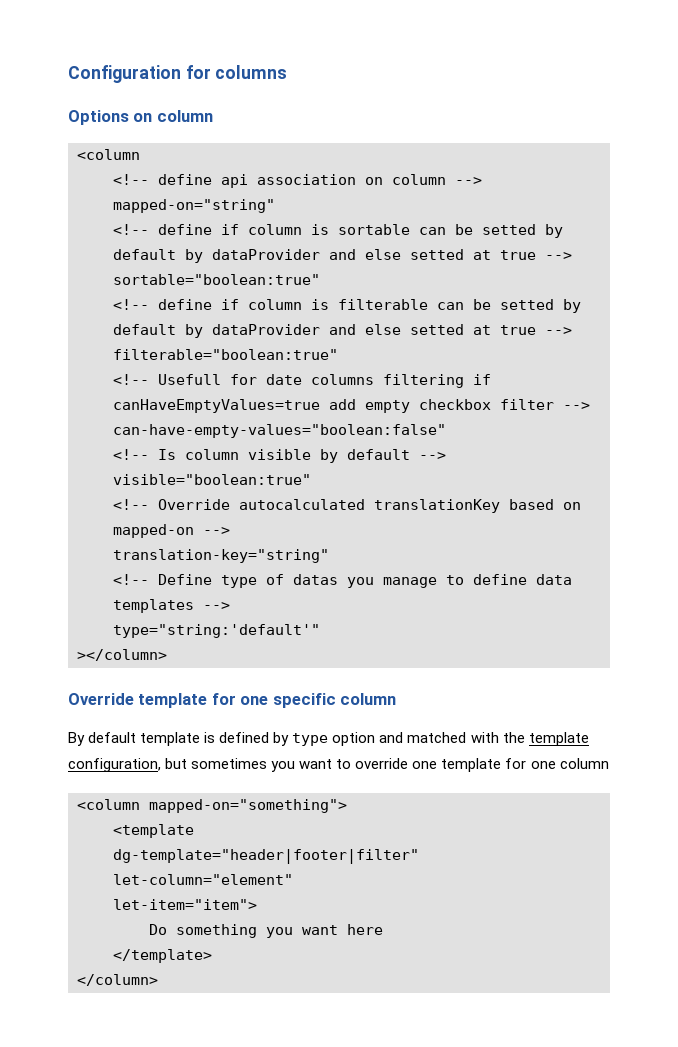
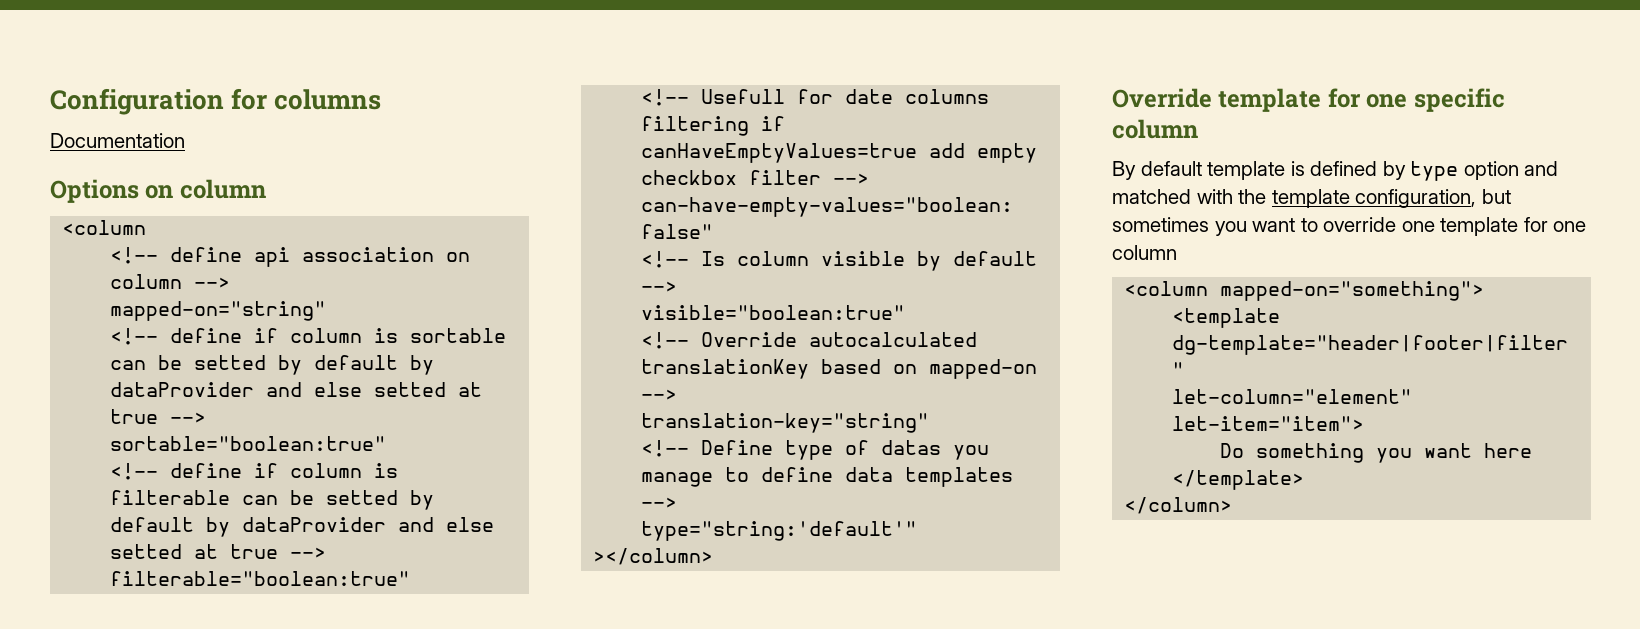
+ Documentation

